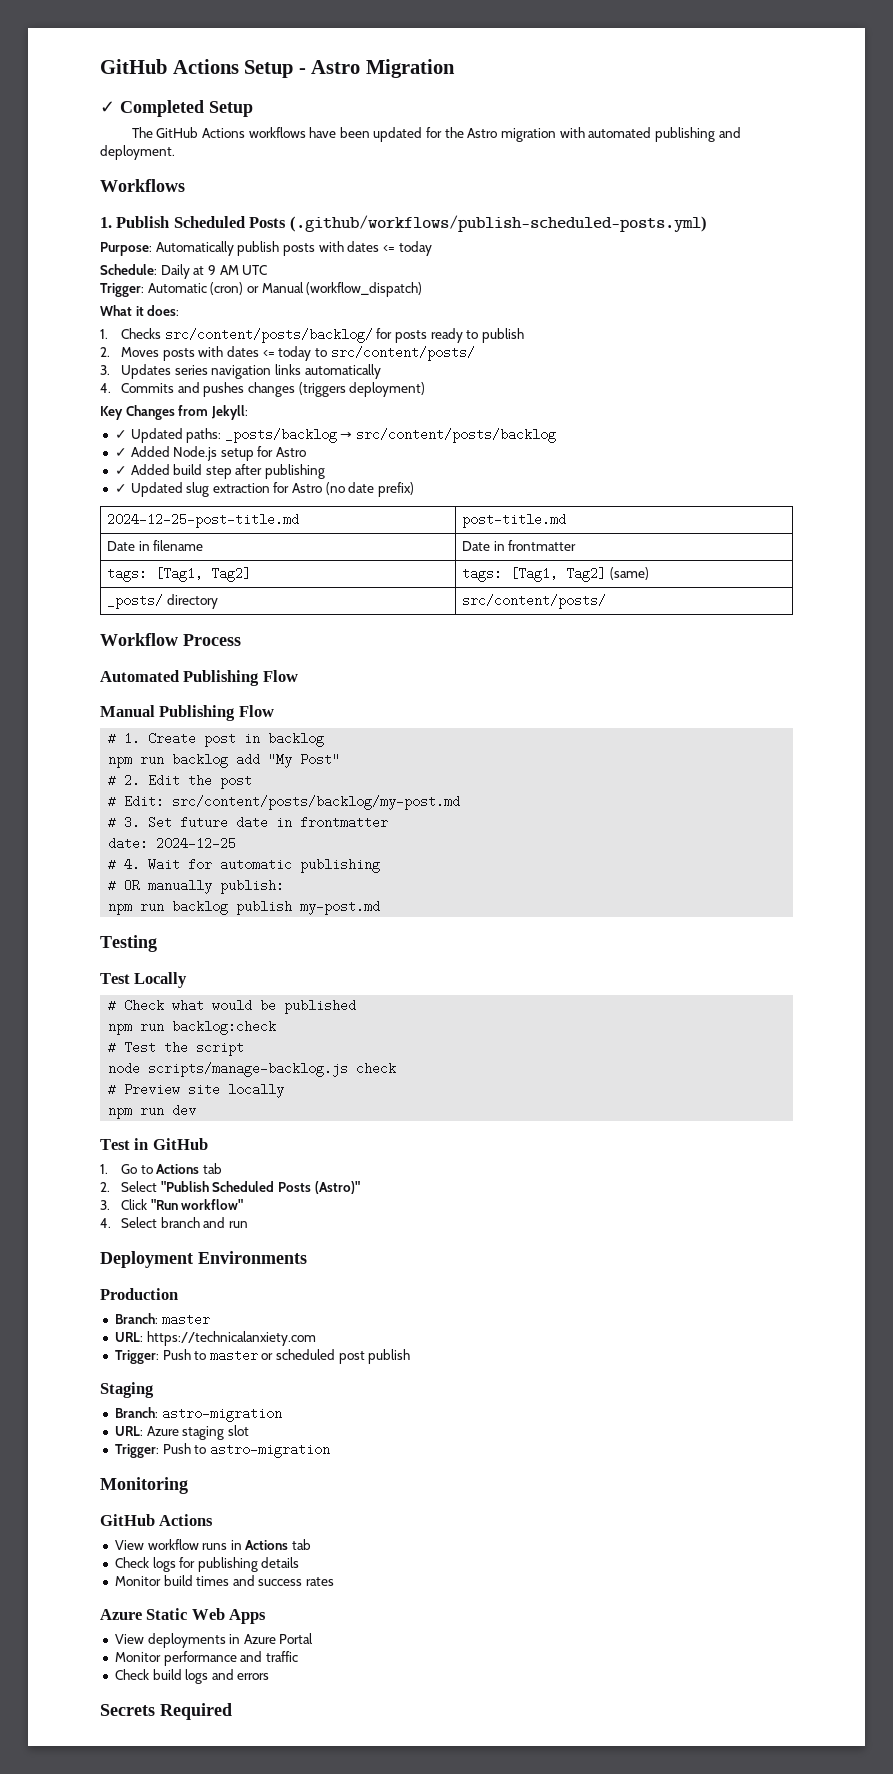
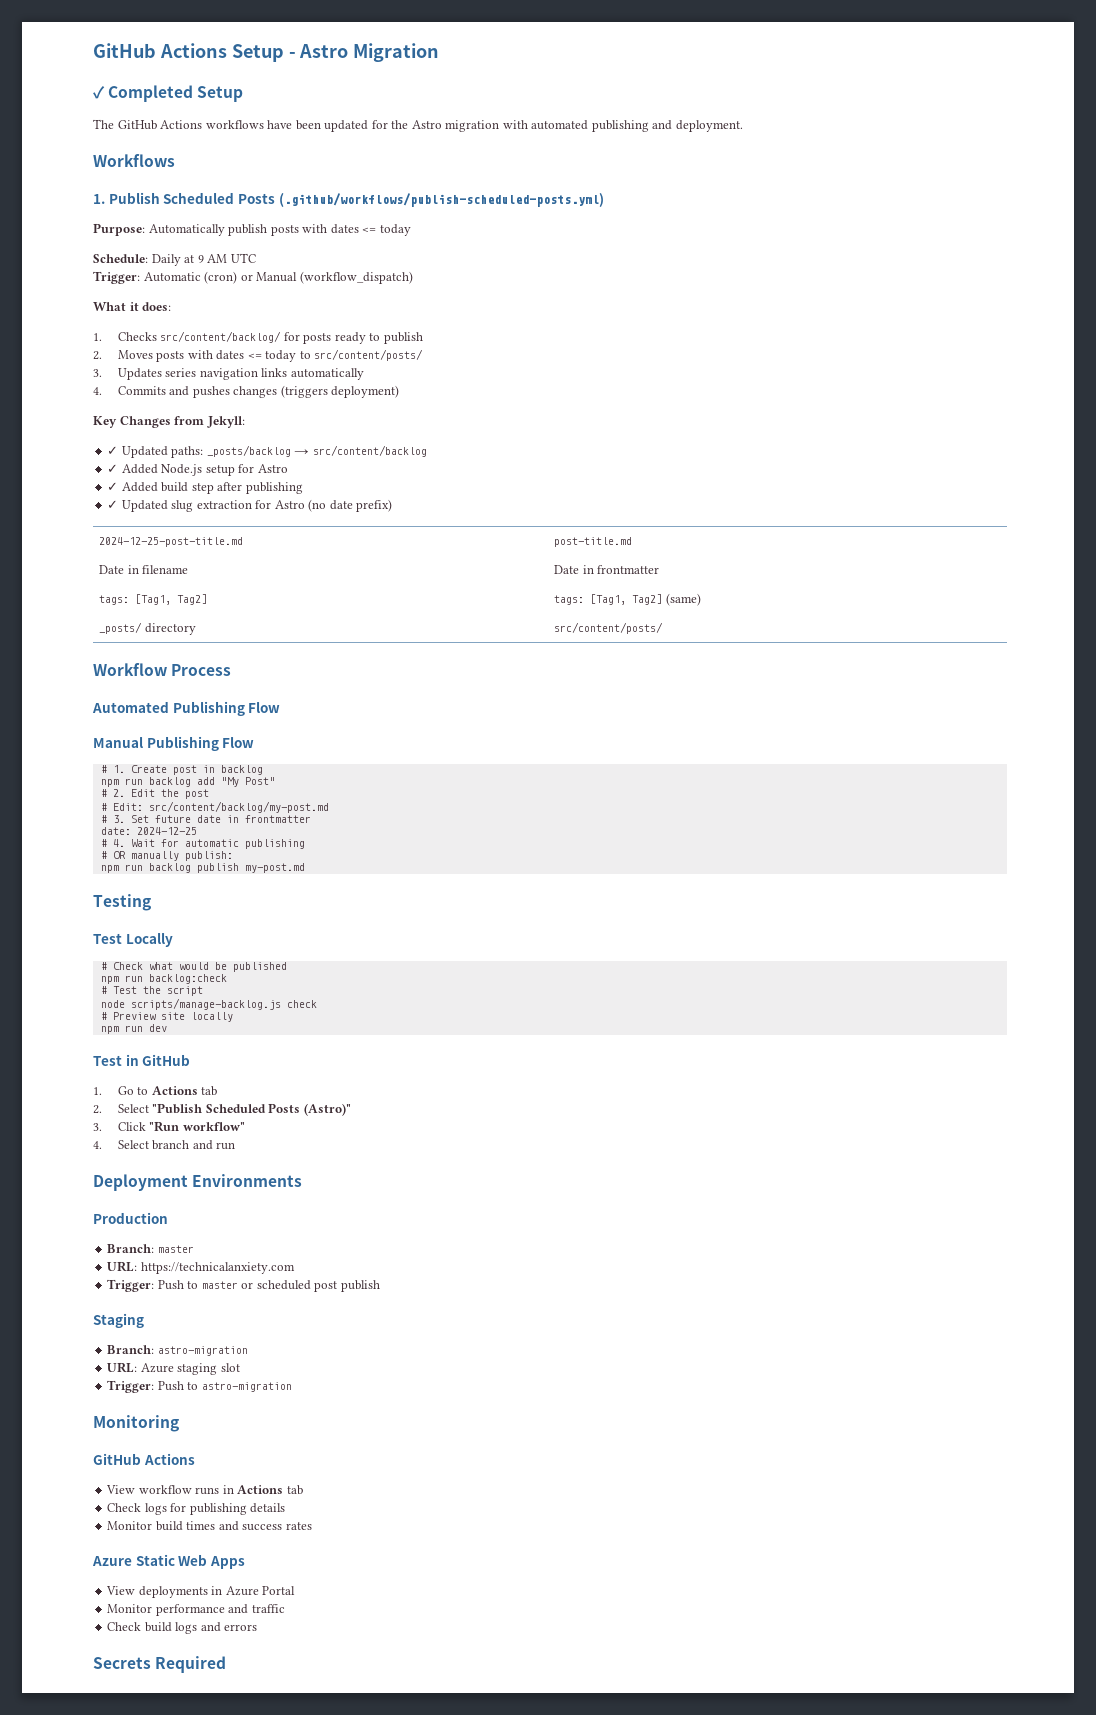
- 1. Checks src/content/posts/backlog/ for posts ready to publish
+ 1. Checks src/content/backlog/ for posts ready to publish
- ✓ Updated paths: _posts/backlog → src/content/posts/backlog
+ ✓ Updated paths: _posts/backlog → src/content/backlog
- # Edit: src/content/posts/backlog/my-post.md
+ # Edit: src/content/backlog/my-post.md

